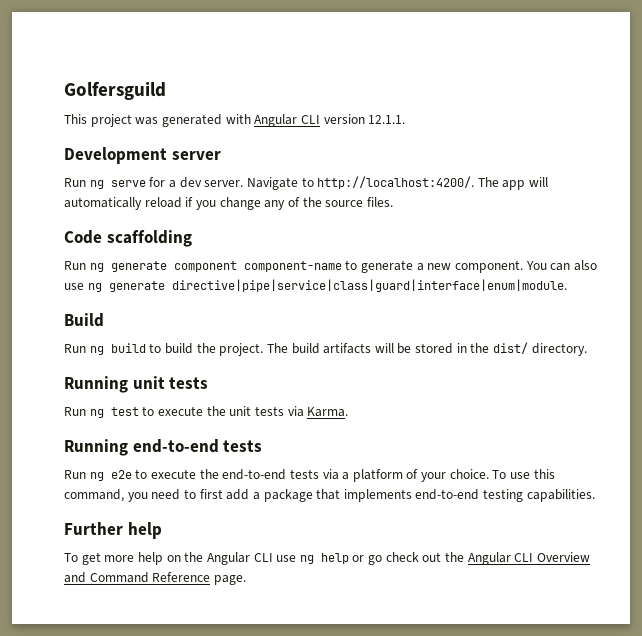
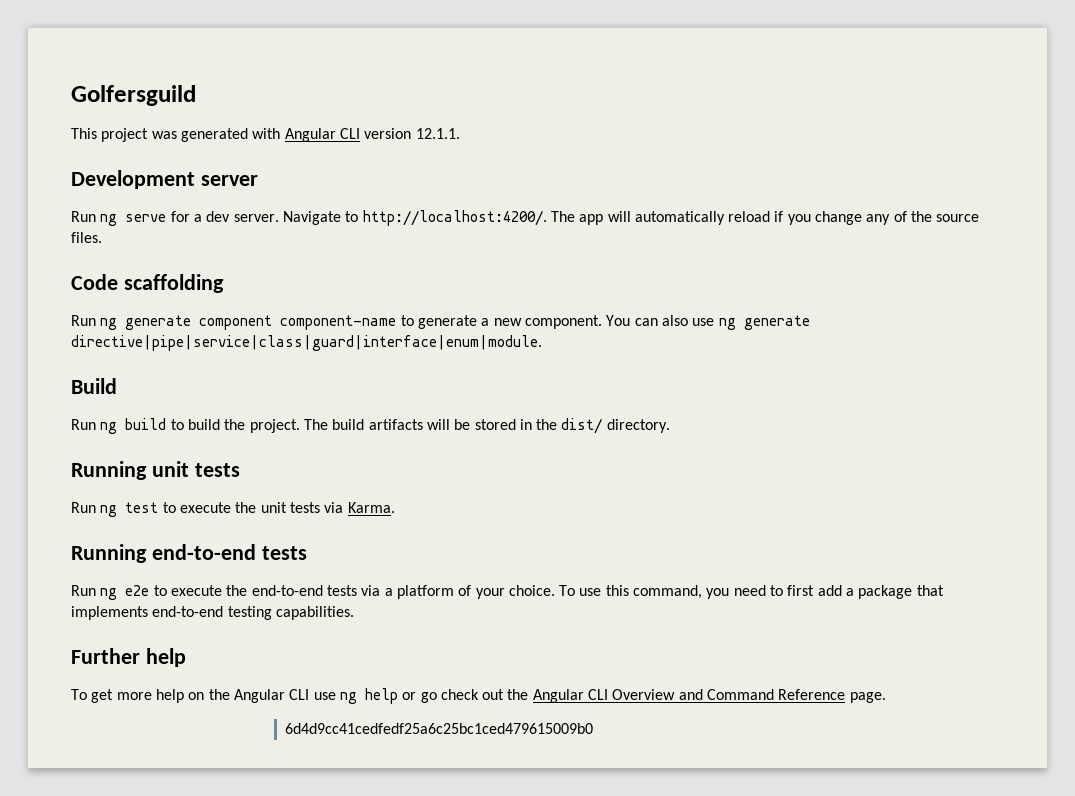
+ 6d4d9cc41cedfedf25a6c25bc1ced479615009b0

